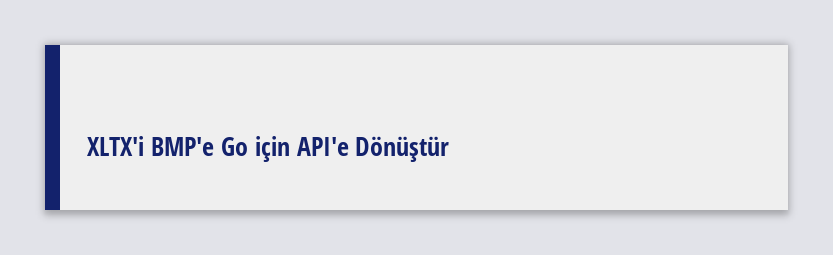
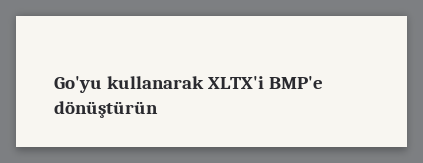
- XLTX'i BMP'e Go için API'e Dönüştür
+ Go'yu kullanarak XLTX'i BMP'e dönüştürün

